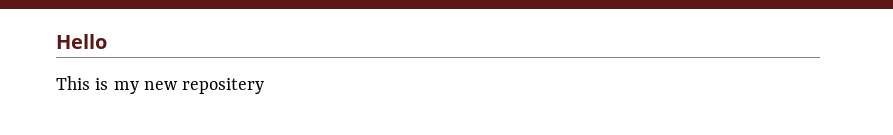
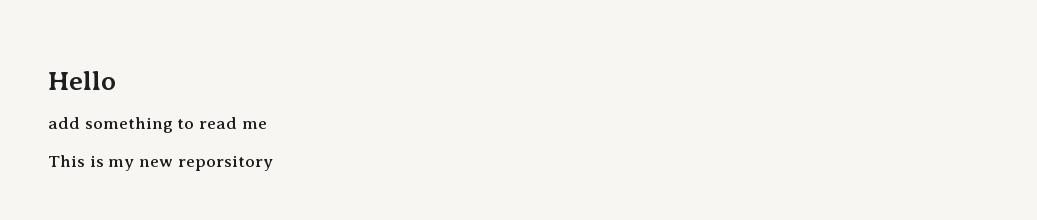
+ add something to read me
- This is my new repositery
+ This is my new reporsitory

